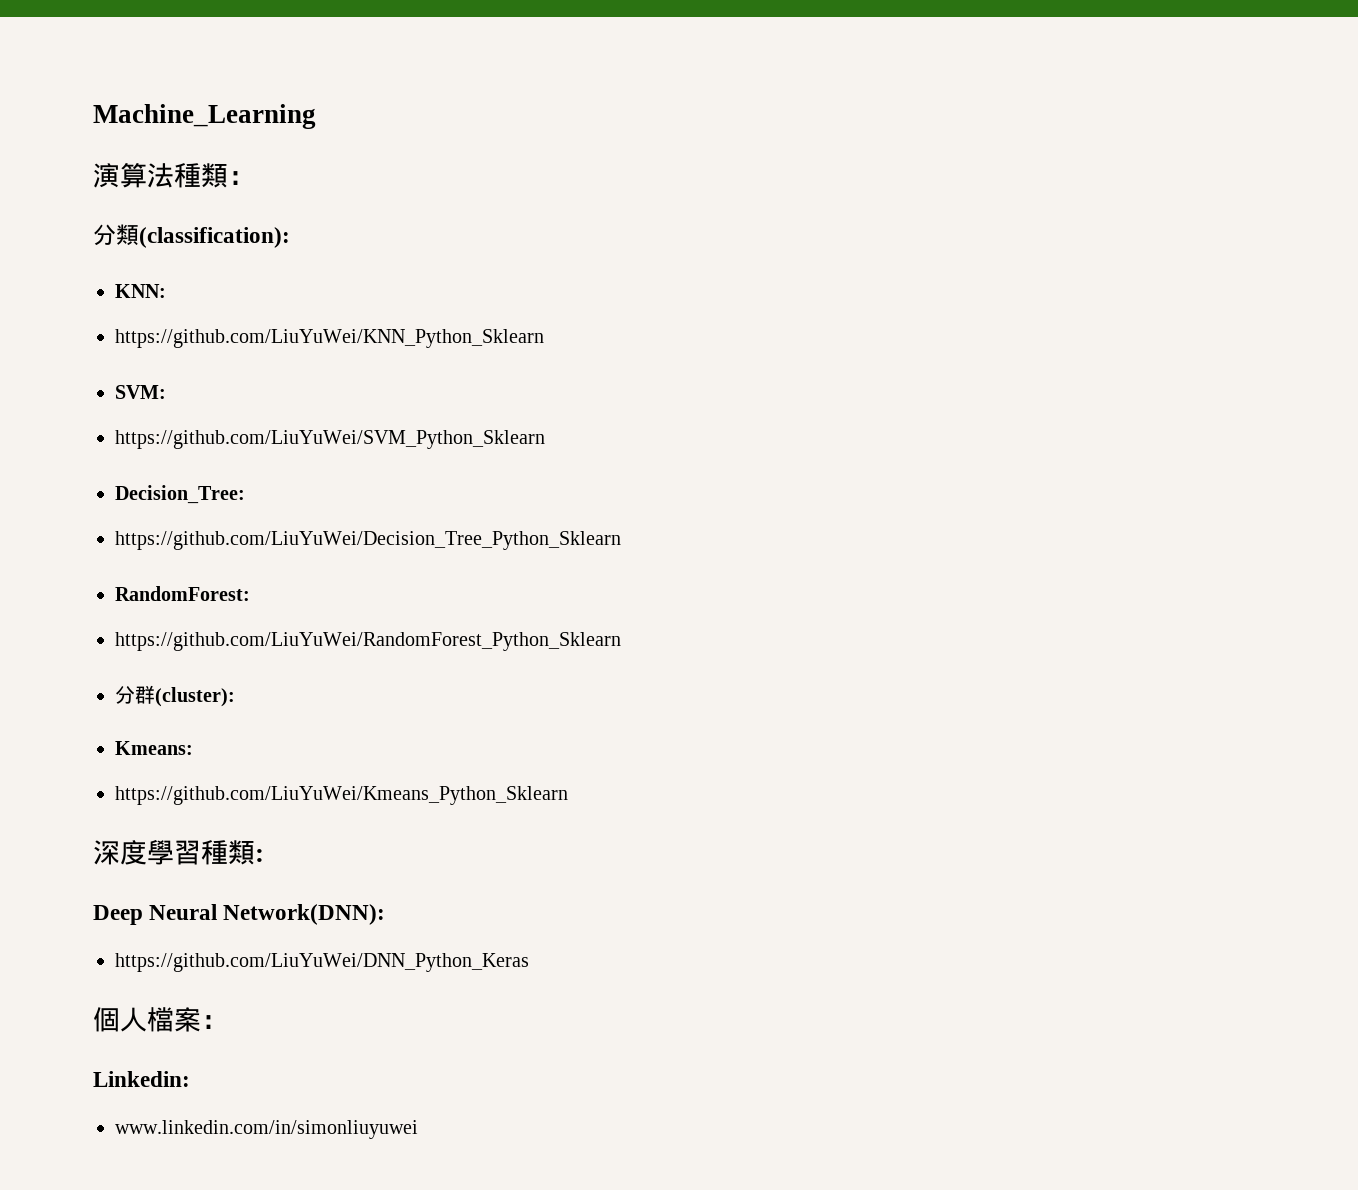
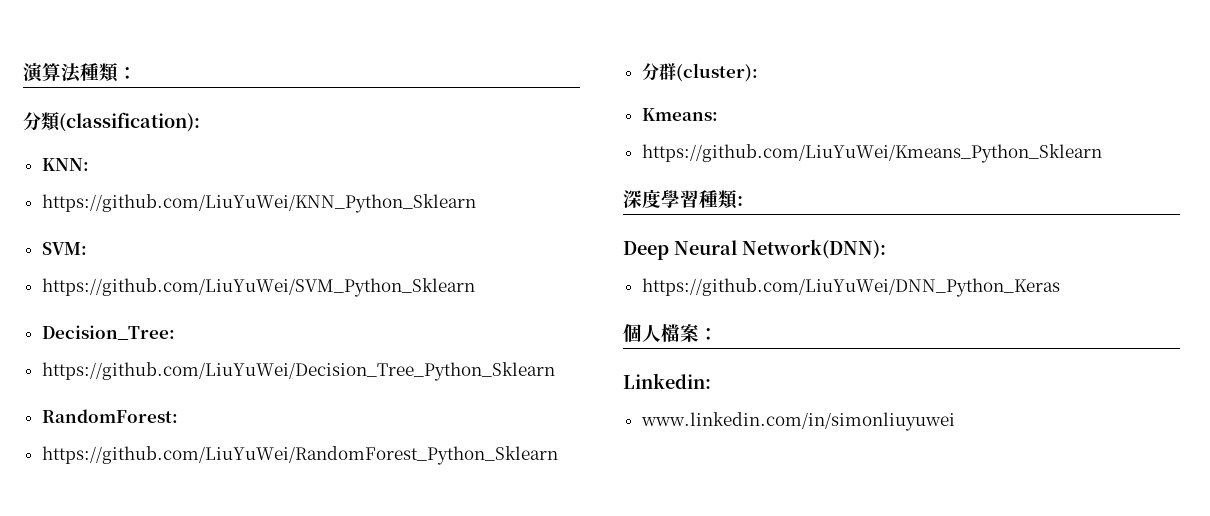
- Machine_Learning

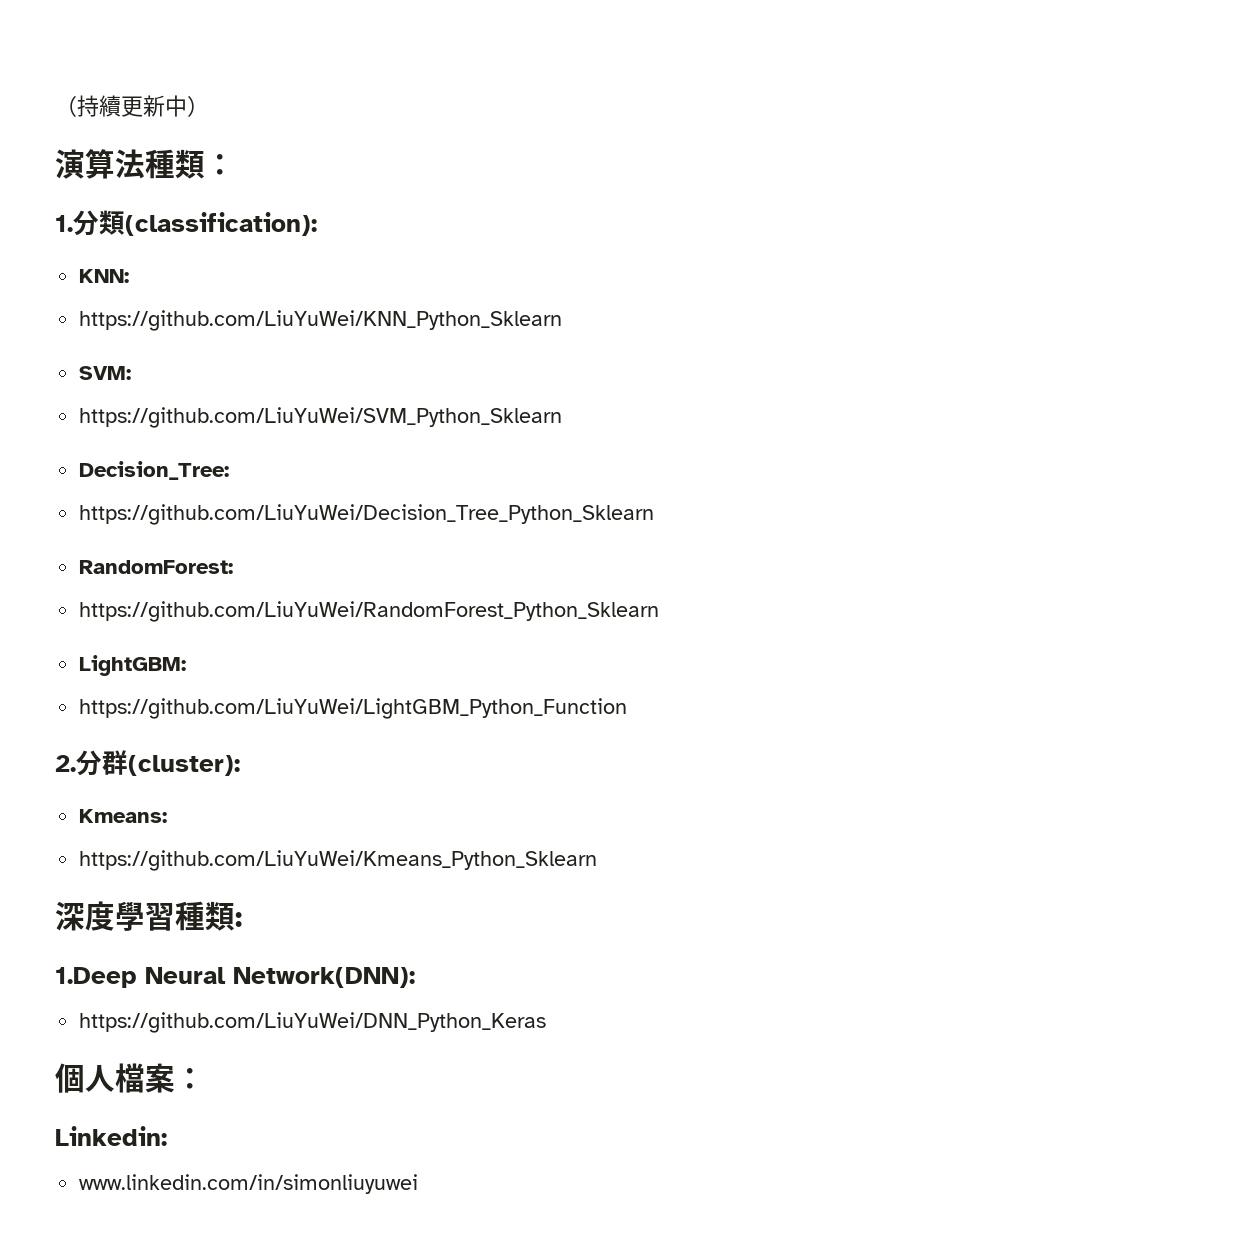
+ （持續更新中）
- 分類(classification):
+ 1.分類(classification):
- 分群(cluster):
+ LightGBM:
+ https://github.com/LiuYuWei/LightGBM_Python_Function
+ 2.分群(cluster):
- Deep Neural Network(DNN):
+ 1.Deep Neural Network(DNN):

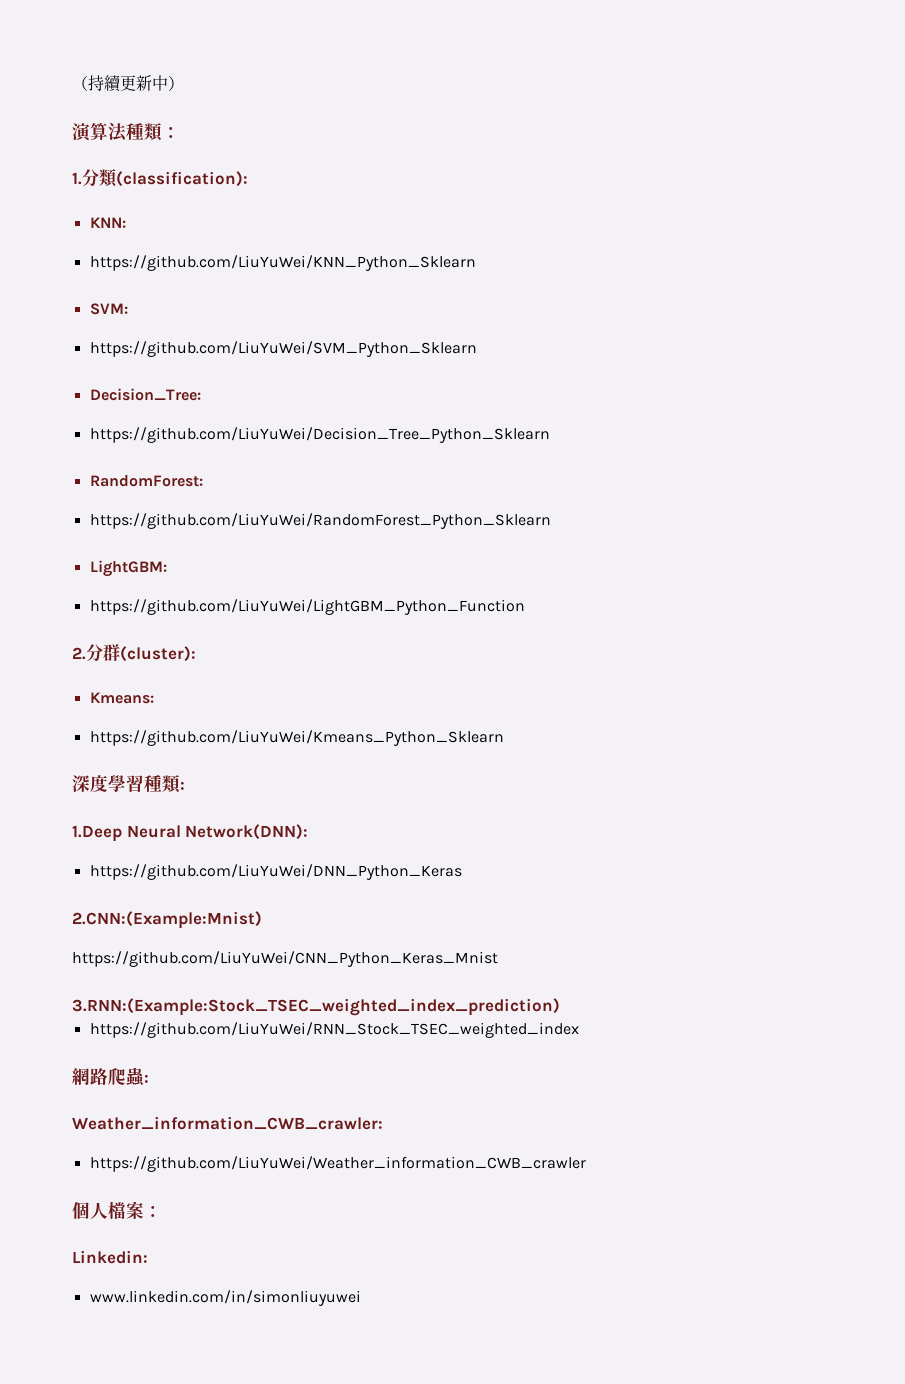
+ 2.CNN:(Example:Mnist)
+ https://github.com/LiuYuWei/CNN_Python_Keras_Mnist
+ 3.RNN:(Example:Stock_TSEC_weighted_index_prediction)
+ https://github.com/LiuYuWei/RNN_Stock_TSEC_weighted_index
+ 網路爬蟲:
+ Weather_information_CWB_crawler:
+ https://github.com/LiuYuWei/Weather_information_CWB_crawler

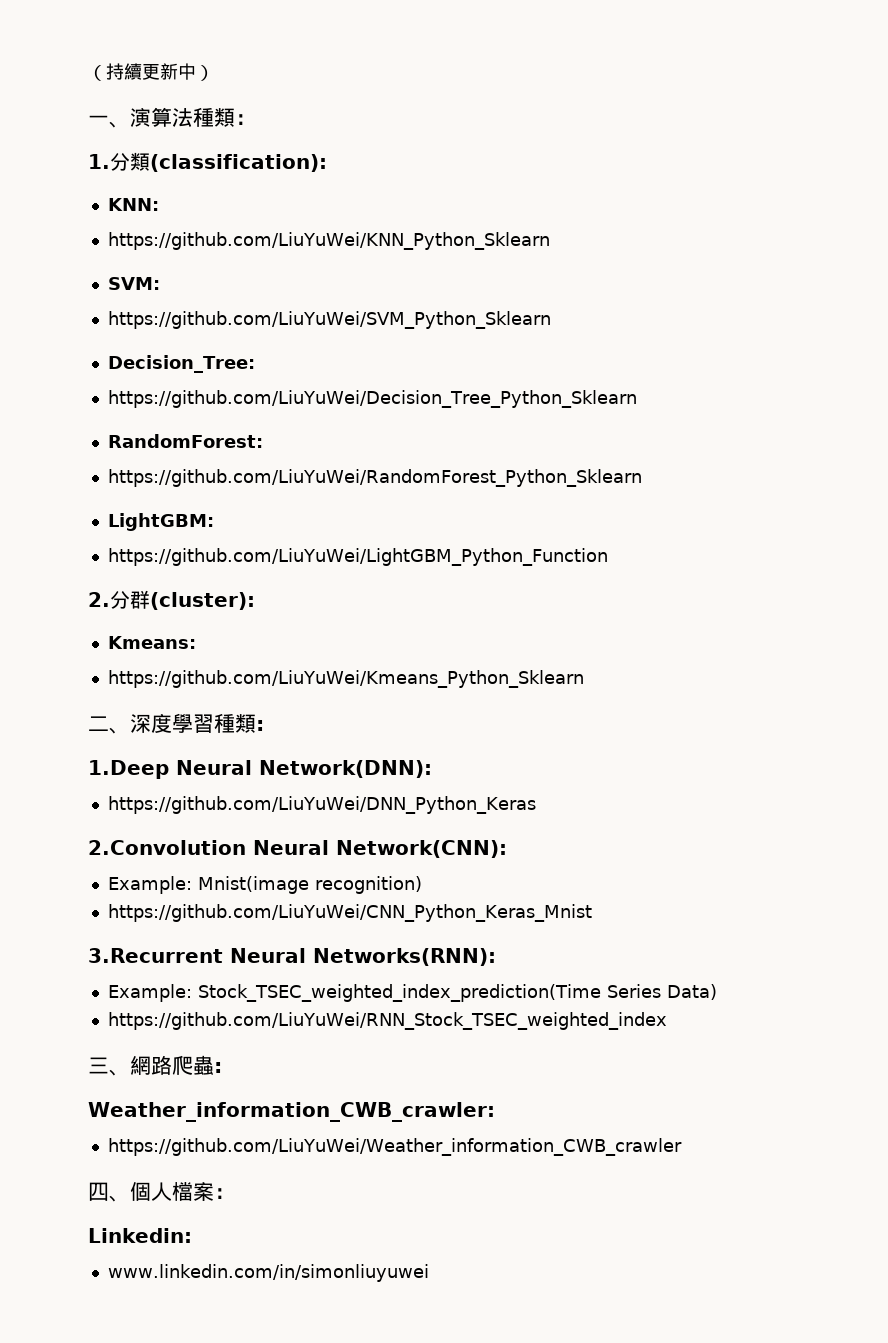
- 演算法種類：
+ 一、演算法種類：
- 深度學習種類:
+ 二、深度學習種類:
- 2.CNN:(Example:Mnist)
+ 2.Convolution Neural Network(CNN):
+ Example: Mnist(image recognition)
  https://github.com/LiuYuWei/CNN_Python_Keras_Mnist
- 3.RNN:(Example:Stock_TSEC_weighted_index_prediction)
+ 3.Recurrent Neural Networks(RNN):
+ Example: Stock_TSEC_weighted_index_prediction(Time Series Data)
- 網路爬蟲:
+ 三、網路爬蟲:
- 個人檔案：
+ 四、個人檔案：

